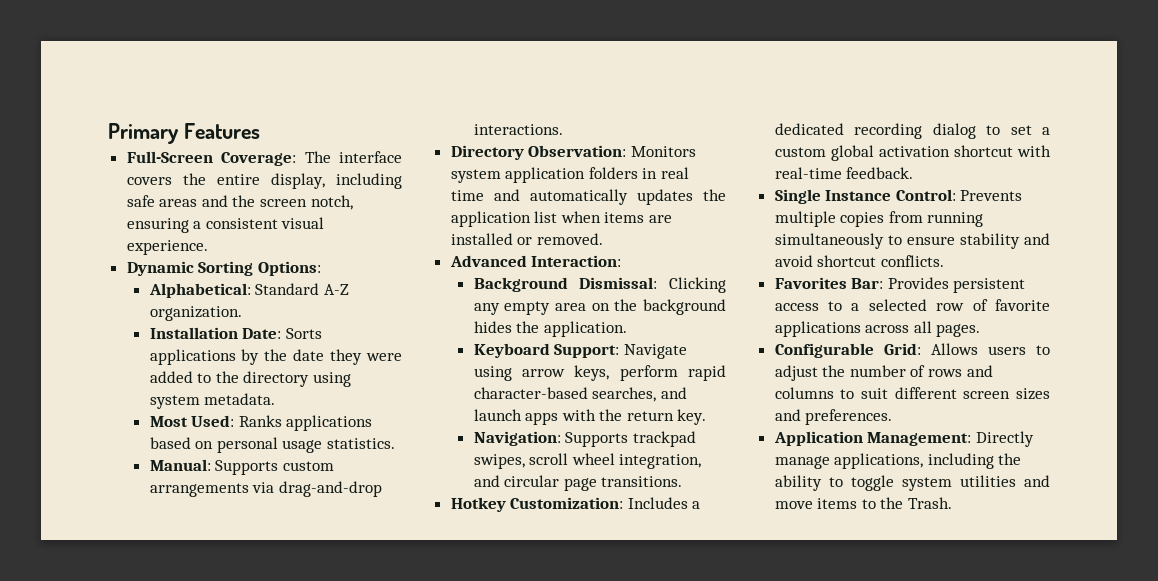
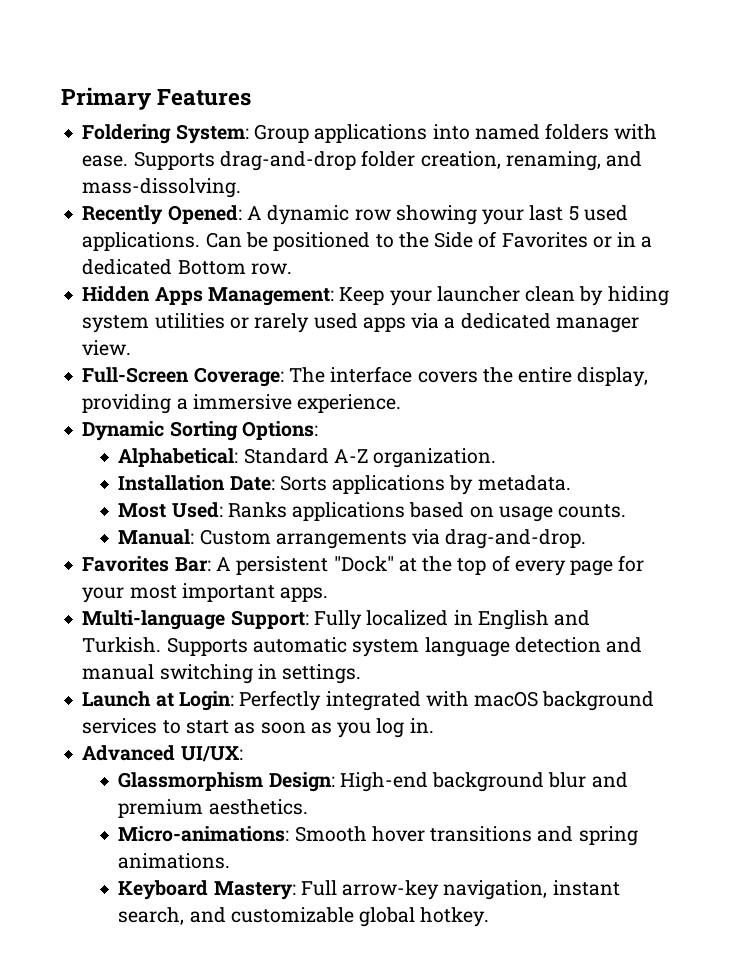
+ Foldering System: Group applications into named folders with ease. Supports drag-and-drop folder creation, renaming, and mass-dissolving.
+ Recently Opened: A dynamic row showing your last 5 used applications. Can be positioned to the Side of Favorites or in a dedicated Bottom row.
+ Hidden Apps Management: Keep your launcher clean by hiding system utilities or rarely used apps via a dedicated manager view.
- Full-Screen Coverage: The interface covers the entire display, including safe areas and the screen notch, ensuring a consistent visual experience.
+ Full-Screen Coverage: The interface covers the entire display, providing a immersive experience.
- Installation Date: Sorts applications by the date they were added to the directory using system metadata.
+ Installation Date: Sorts applications by metadata.
- Most Used: Ranks applications based on personal usage statistics.
- Manual: Supports custom arrangements via drag-and-drop interactions.
- Directory Observation: Monitors system application folders in real time and automatically updates the application list when items are installed or removed.
- Advanced Interaction:
- Background Dismissal: Clicking any empty area on the background hides the application.
- Keyboard Support: Navigate using arrow keys, perform rapid character-based searches, and launch apps with the return key.
- Navigation: Supports trackpad swipes, scroll wheel integration, and circular page transitions.
- Hotkey Customization: Includes a dedicated recording dialog to set a custom global activation shortcut with real-time feedback.
- Single Instance Control: Prevents multiple copies from running simultaneously to ensure stability and avoid shortcut conflicts.
- Favorites Bar: Provides persistent access to a selected row of favorite applications across all pages.
- Configurable Grid: Allows users to adjust the number of rows and columns to suit different screen sizes and preferences.
- Application Management: Directly manage applications, including the ability to toggle system utilities and move items to the Trash.
+ Most Used: Ranks applications based on usage counts.
+ Manual: Custom arrangements via drag-and-drop.
+ Favorites Bar: A persistent "Dock" at the top of every page for your most important apps.
+ Multi-language Support: Fully localized in English and Turkish. Supports automatic system language detection and manual switching in settings.
+ Launch at Login: Perfectly integrated with macOS background services to start as soon as you log in.
+ Advanced UI/UX:
+ Glassmorphism Design: High-end background blur and premium aesthetics.
+ Micro-animations: Smooth hover transitions and spring animations.
+ Keyboard Mastery: Full arrow-key navigation, instant search, and customizable global hotkey.

